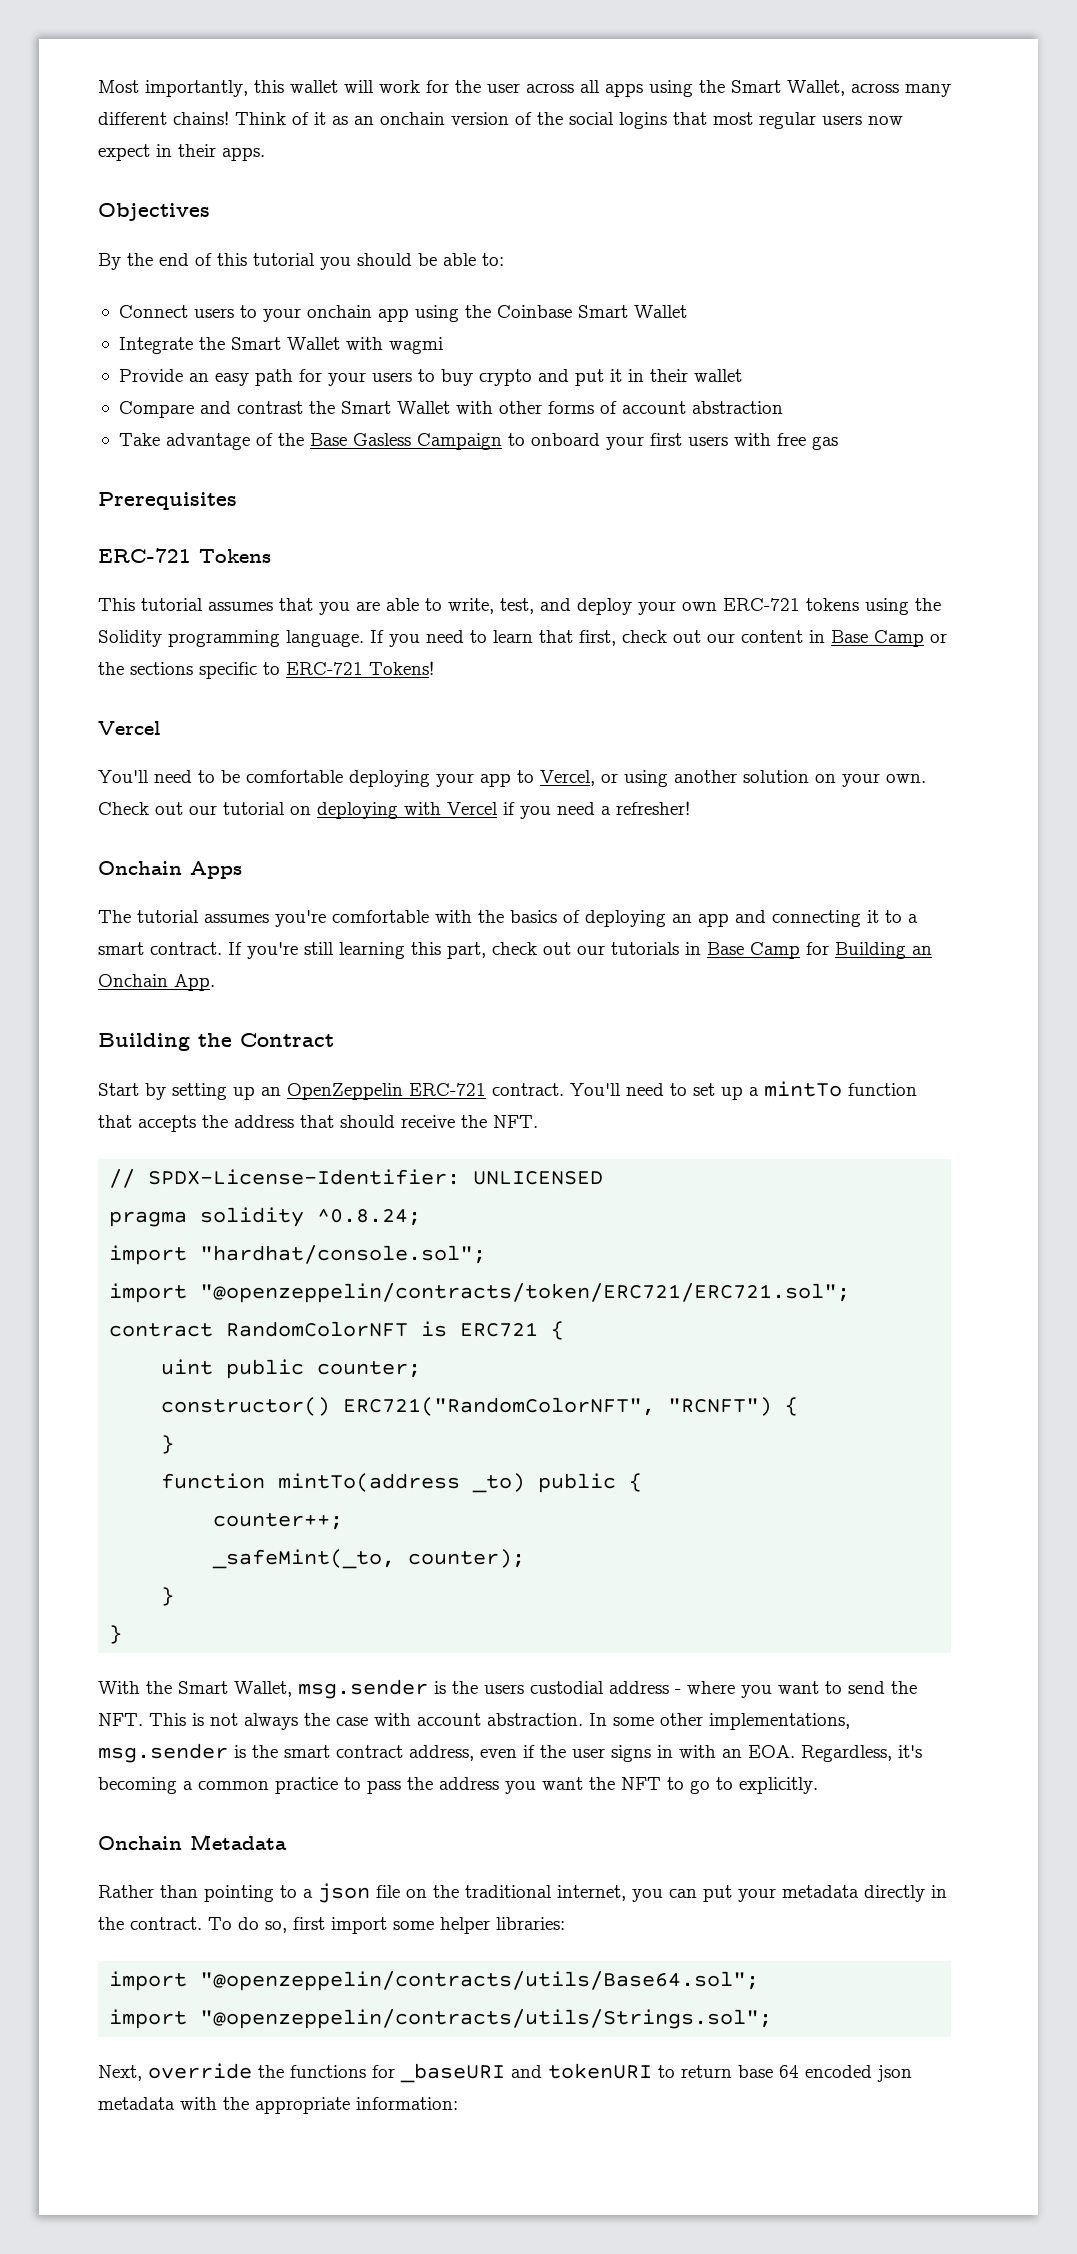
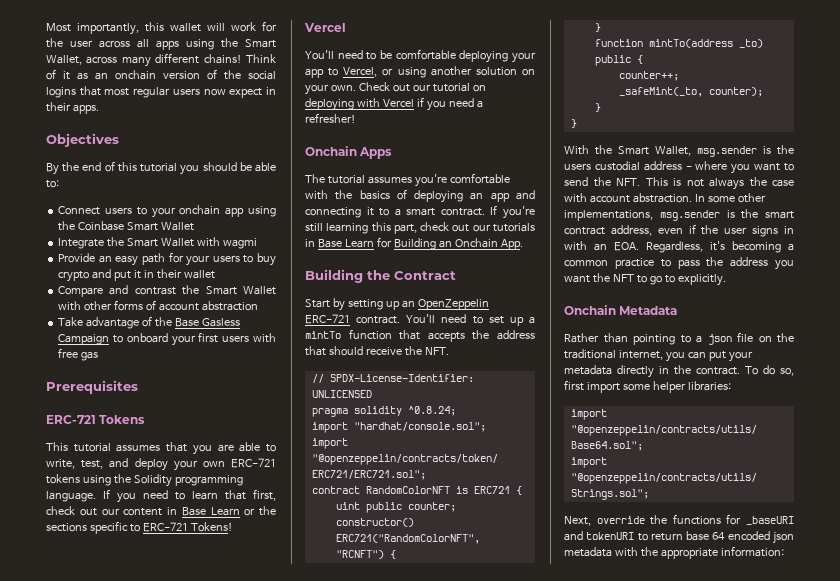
- If you need to learn that first, check out our content in Base Camp or the sections specific to ERC-721 Tokens!
+ If you need to learn that first, check out our content in Base Learn or the sections specific to ERC-721 Tokens!
- If you're still learning this part, check out our tutorials in Base Camp for Building an Onchain App.
+ If you're still learning this part, check out our tutorials in Base Learn for Building an Onchain App.

